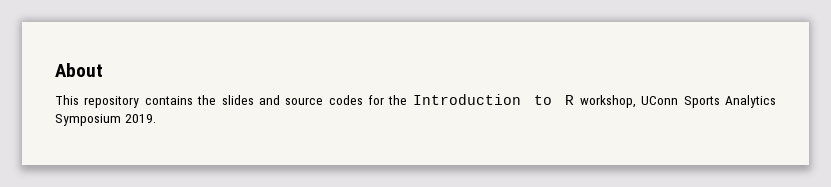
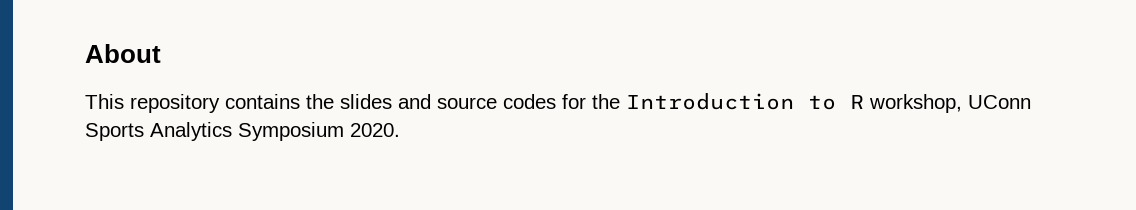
- This repository contains the slides and source codes for the Introduction to R workshop, UConn Sports Analytics Symposium 2019.
+ This repository contains the slides and source codes for the Introduction to R workshop, UConn Sports Analytics Symposium 2020.

